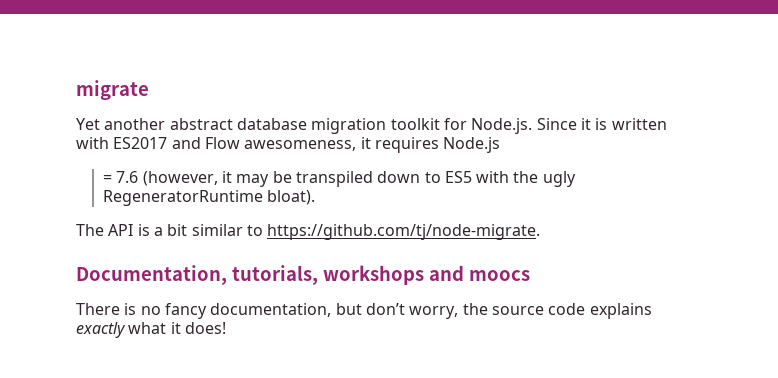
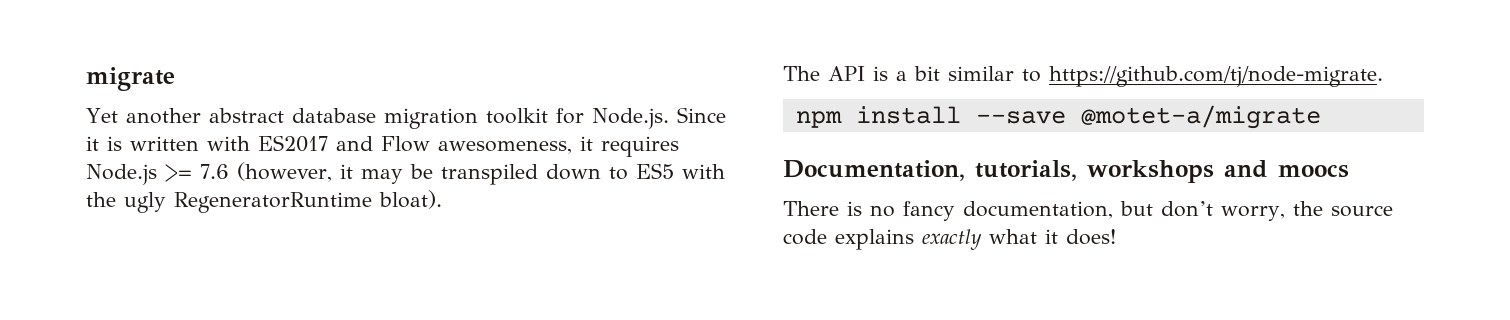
- Yet another abstract database migration toolkit for Node.js. Since it is written with ES2017 and Flow awesomeness, it requires Node.js
- = 7.6 (however, it may be transpiled down to ES5 with the ugly RegeneratorRuntime bloat).
+ Yet another abstract database migration toolkit for Node.js. Since it is written with ES2017 and Flow awesomeness, it requires Node.js >= 7.6 (however, it may be transpiled down to ES5 with the ugly RegeneratorRuntime bloat).
+ npm install --save @motet-a/migrate

